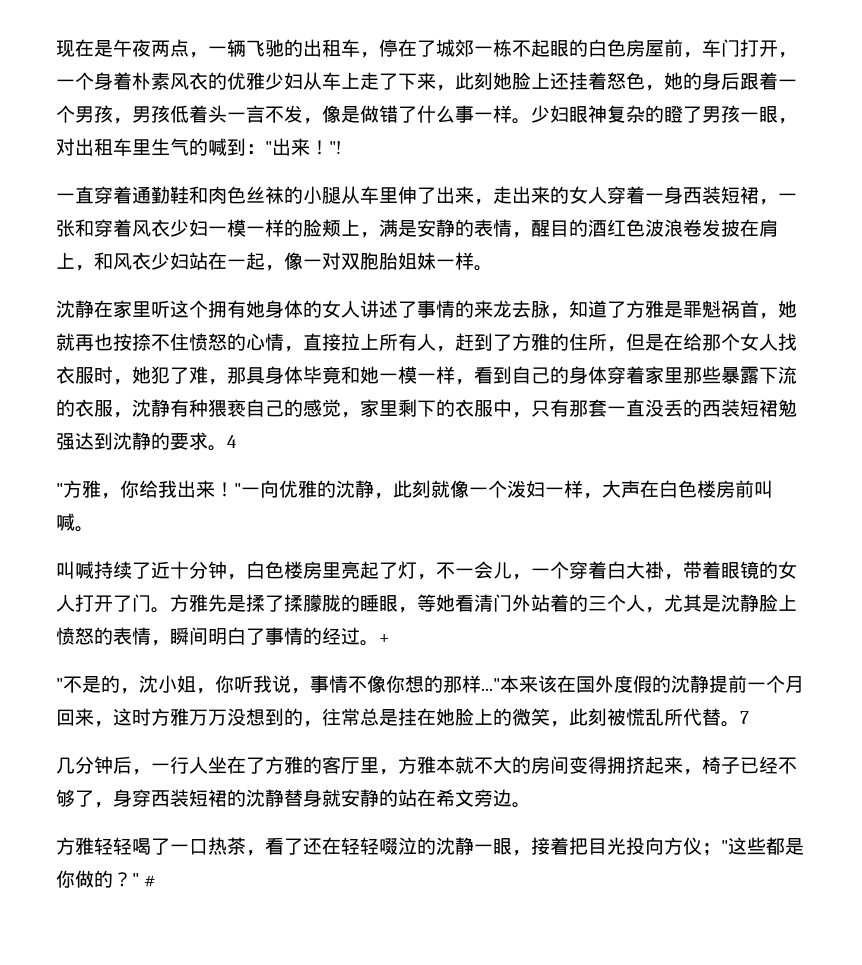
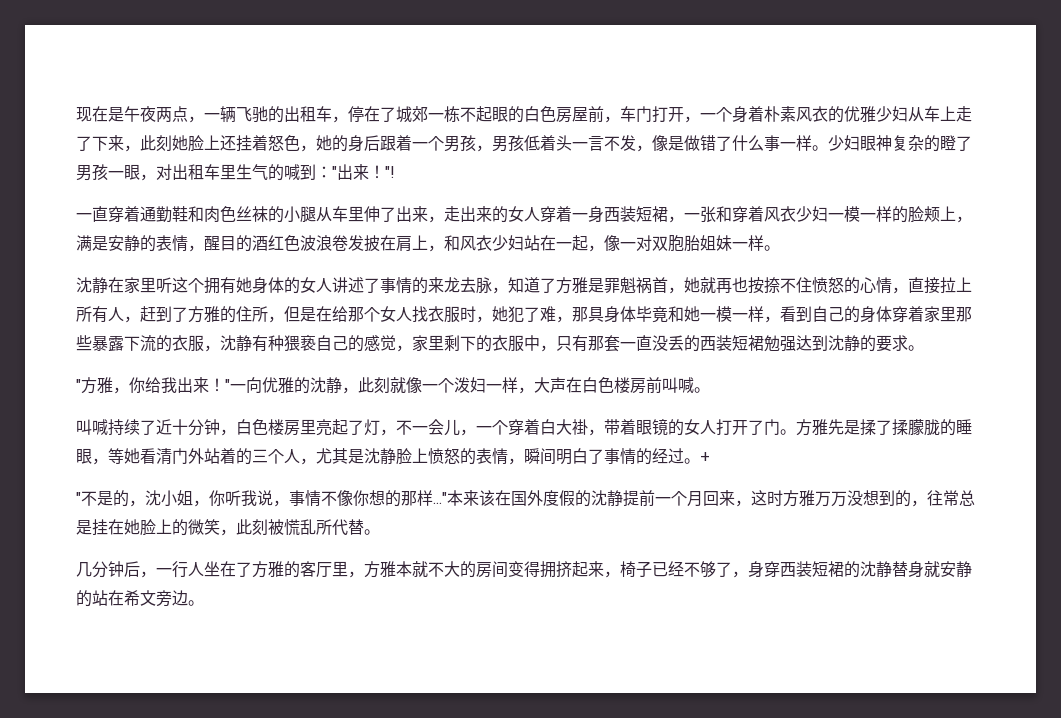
- 4
- 7
- 方雅轻轻喝了一口热茶，看了还在轻轻啜泣的沈静一眼，接着把目光投向方仪；"这些都是你做的？" #

